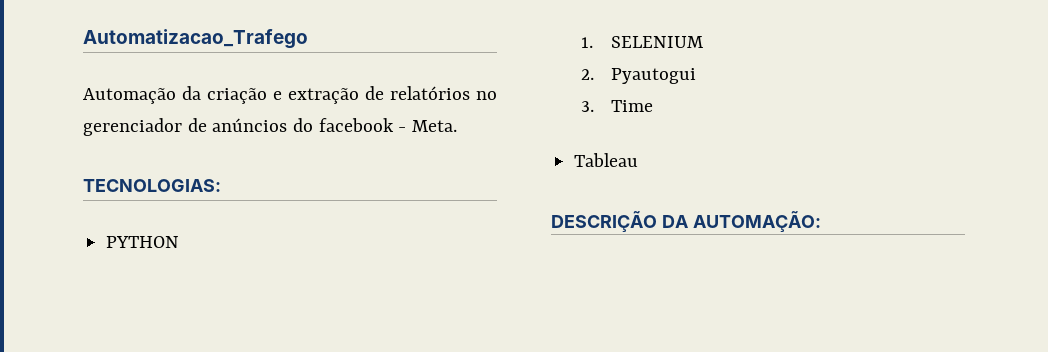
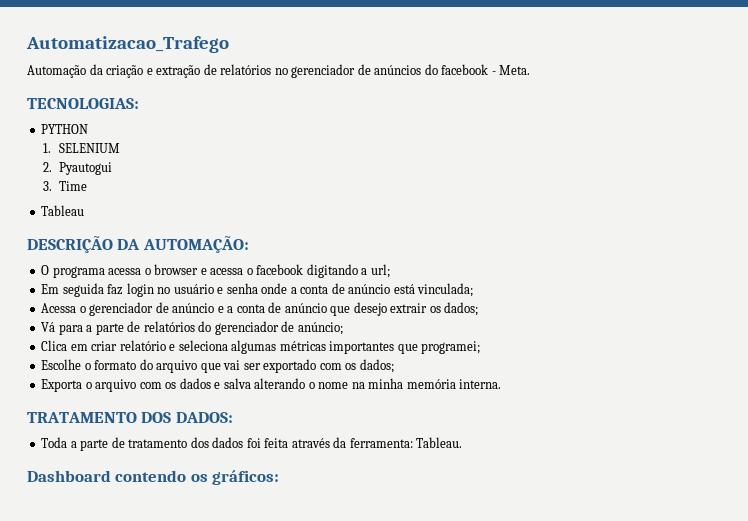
+ O programa acessa o browser e acessa o facebook digitando a url;
+ Em seguida faz login no usuário e senha onde a conta de anúncio está vinculada;
+ Acessa o gerenciador de anúncio e a conta de anúncio que desejo extrair os dados;
+ Vá para a parte de relatórios do gerenciador de anúncio;
+ Clica em criar relatório e seleciona algumas métricas importantes que programei;
+ Escolhe o formato do arquivo que vai ser exportado com os dados;
+ Exporta o arquivo com os dados e salva alterando o nome na minha memória interna.
+ TRATAMENTO DOS DADOS:
+ Toda a parte de tratamento dos dados foi feita através da ferramenta: Tableau.
+ Dashboard contendo os gráficos:

